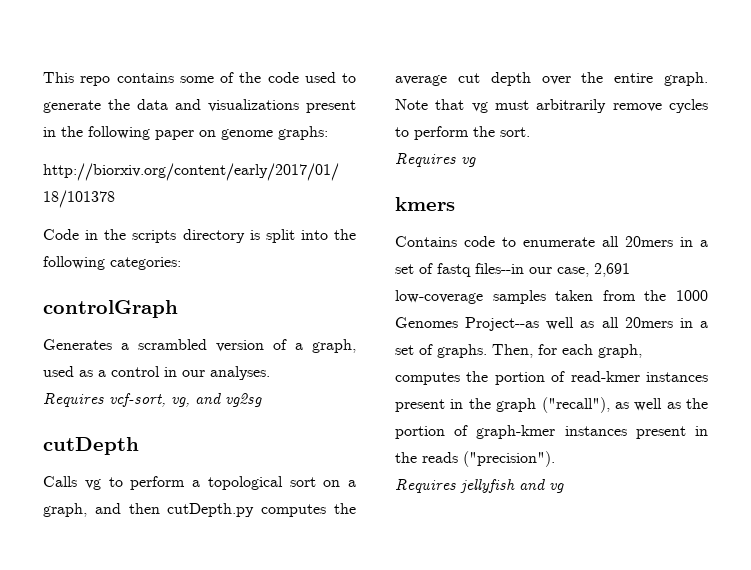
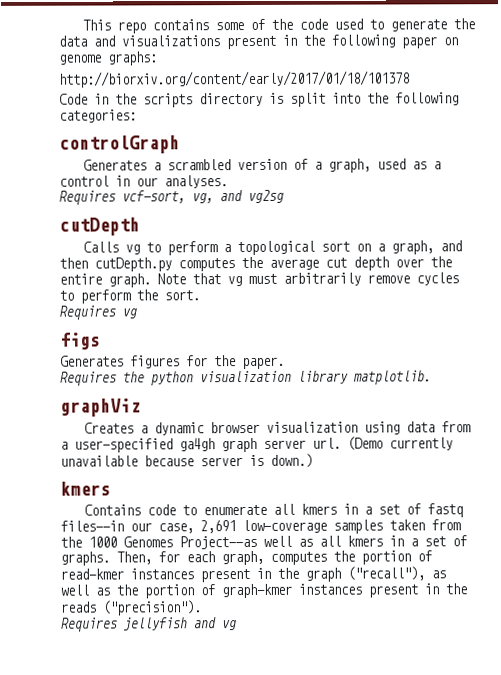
+ figs
+ Generates figures for the paper.
+ Requires the python visualization library matplotlib.
+ graphViz
+ Creates a dynamic browser visualization using data from a user-specified ga4gh graph server url. (Demo currently unavailable because server is down.)
- Contains code to enumerate all 20mers in a set of fastq files--in our case, 2,691 low-coverage samples taken from the 1000 Genomes Project--as well as all 20mers in a set of graphs.
+ Contains code to enumerate all kmers in a set of fastq files--in our case, 2,691 low-coverage samples taken from the 1000 Genomes Project--as well as all kmers in a set of graphs.

